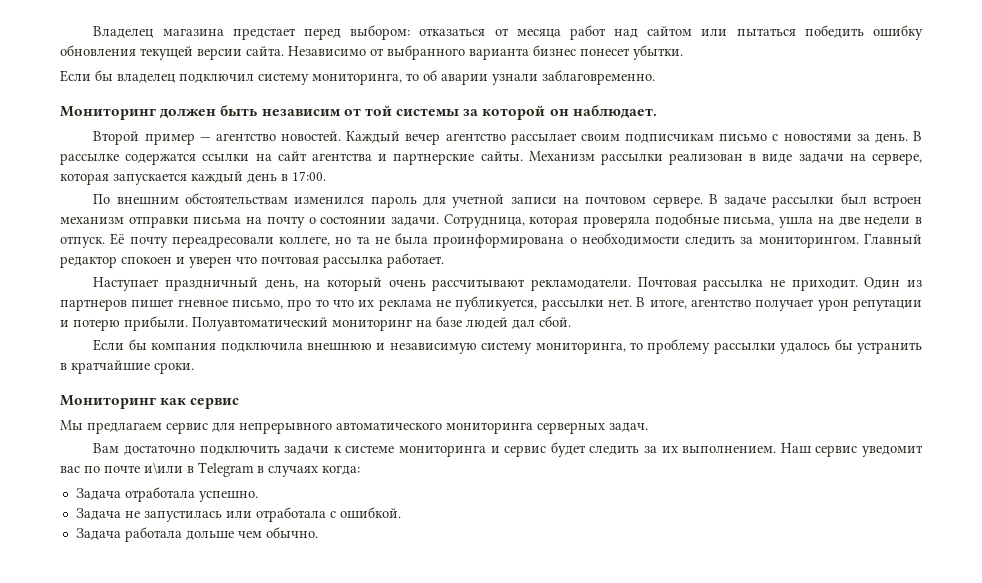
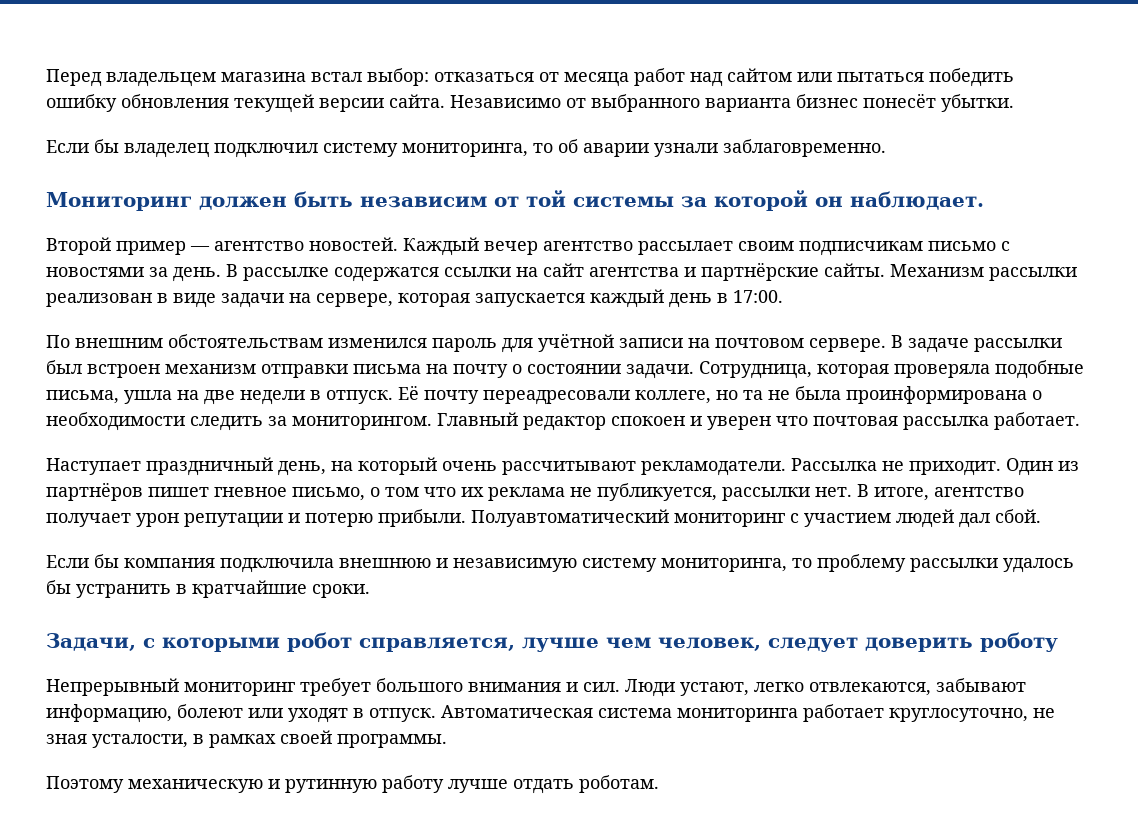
- Владелец магазина предстает перед выбором: отказаться от месяца работ над сайтом или пытаться победить ошибку обновления текущей версии сайта.
+ Перед владельцем магазина встал выбор: отказаться от месяца работ над сайтом или пытаться победить ошибку обновления текущей версии сайта.
- Независимо от выбранного варианта бизнес понесет убытки.
+ Независимо от выбранного варианта бизнес понесёт убытки.
- В рассылке содержатся ссылки на сайт агентства и партнерские сайты.
+ В рассылке содержатся ссылки на сайт агентства и партнёрские сайты.
- По внешним обстоятельствам изменился пароль для учетной записи на почтовом сервере.
+ По внешним обстоятельствам изменился пароль для учётной записи на почтовом сервере.
- Почтовая рассылка не приходит.
+ Рассылка не приходит.
- Один из партнеров пишет гневное письмо, про то что их реклама не публикуется, рассылки нет.
+ Один из партнёров пишет гневное письмо, о том что их реклама не публикуется, рассылки нет.
- Полуавтоматический мониторинг на базе людей дал сбой.
+ Полуавтоматический мониторинг с участием людей дал сбой.
- Мониторинг как сервис
- Мы предлагаем сервис для непрерывного автоматического мониторинга серверных задач.
- Вам достаточно подключить задачи к системе мониторинга и сервис будет следить за их выполнением. Наш сервис уведомит вас по почте и\или в Telegram в случаях когда:
- Задача отработала успешно.
- Задача не запустилась или отработала с ошибкой.
- Задача работала дольше чем обычно.
+ Задачи, с которыми робот справляется, лучше чем человек, следует доверить роботу
+ Непрерывный мониторинг требует большого внимания и сил. Люди устают, легко отвлекаются, забывают информацию, болеют или уходят в отпуск. Автоматическая система мониторинга работает круглосуточно, не зная усталости, в рамках своей программы.
+ Поэтому механическую и рутинную работу лучше отдать роботам.

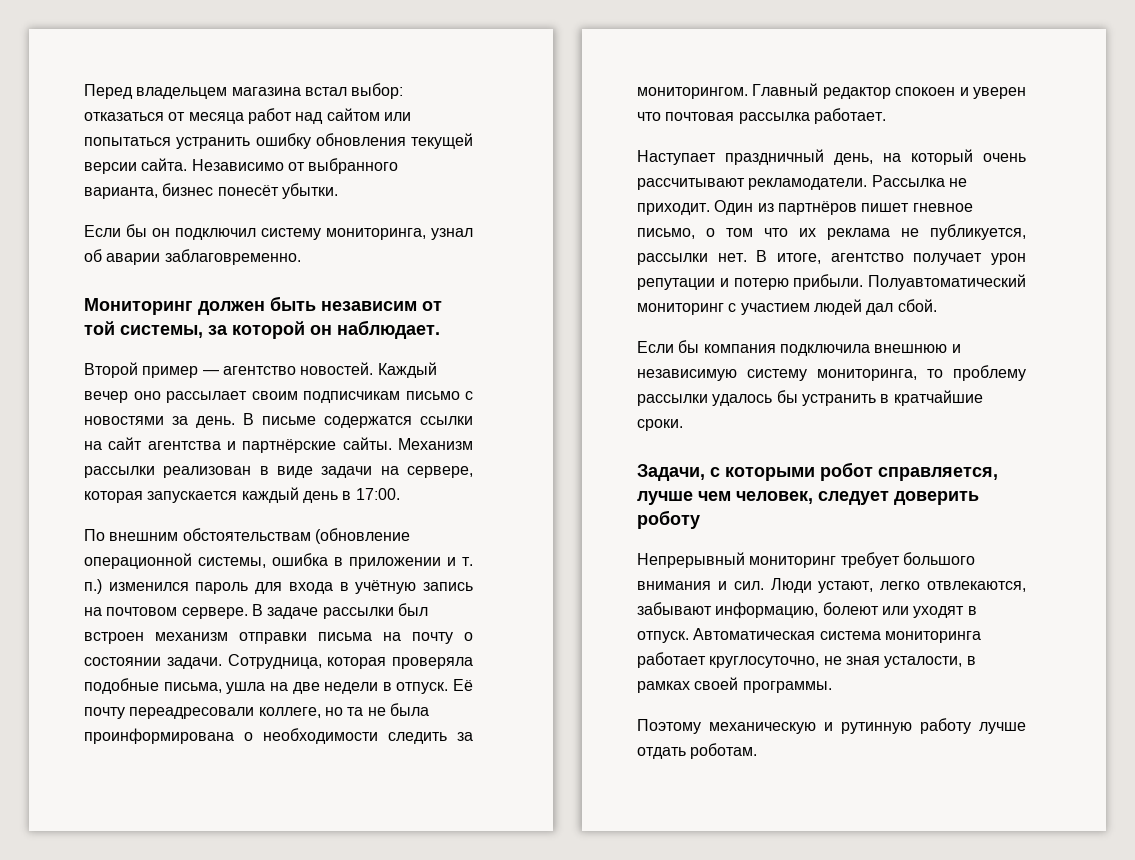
- Перед владельцем магазина встал выбор: отказаться от месяца работ над сайтом или пытаться победить ошибку обновления текущей версии сайта.
+ Перед владельцем магазина встал выбор: отказаться от месяца работ над сайтом или попытаться устранить ошибку обновления текущей версии сайта.
- Независимо от выбранного варианта бизнес понесёт убытки.
+ Независимо от выбранного варианта, бизнес понесёт убытки.
- Если бы владелец подключил систему мониторинга, то об аварии узнали заблаговременно.
+ Если бы он подключил систему мониторинга, узнал об аварии заблаговременно.
- Мониторинг должен быть независим от той системы за которой он наблюдает.
+ Мониторинг должен быть независим от той системы, за которой он наблюдает.
- Каждый вечер агентство рассылает своим подписчикам письмо с новостями за день.
+ Каждый вечер оно рассылает своим подписчикам письмо с новостями за день.
- В рассылке содержатся ссылки на сайт агентства и партнёрские сайты.
+ В письме содержатся ссылки на сайт агентства и партнёрские сайты.
- По внешним обстоятельствам изменился пароль для учётной записи на почтовом сервере.
+ По внешним обстоятельствам (обновление операционной системы, ошибка в приложении и т. п.) изменился пароль для входа в учётную запись на почтовом сервере.

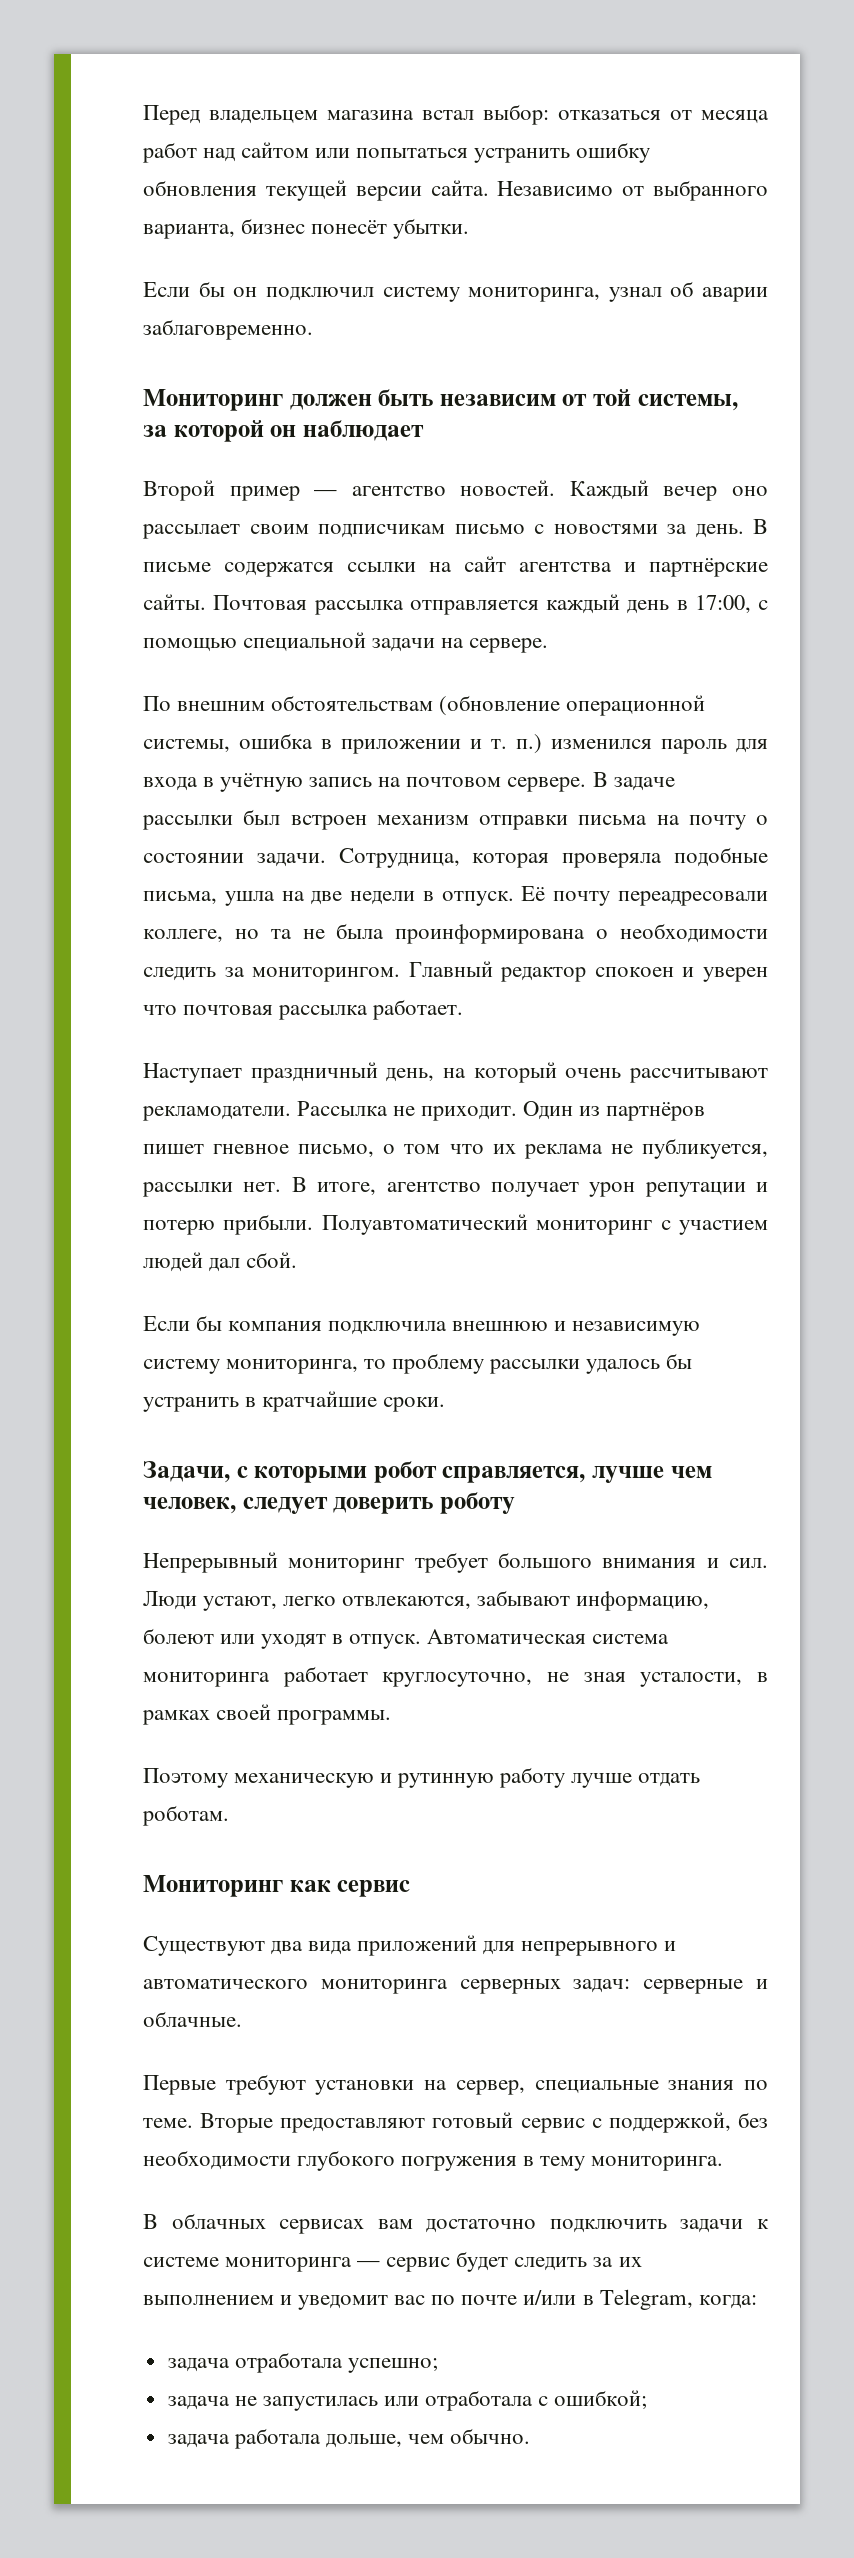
- Мониторинг должен быть независим от той системы, за которой он наблюдает.
+ Мониторинг должен быть независим от той системы, за которой он наблюдает
- Механизм рассылки реализован в виде задачи на сервере, которая запускается каждый день в 17:00.
+ Почтовая рассылка отправляется каждый день в 17:00, с помощью специальной задачи на сервере.
+ Мониторинг как сервис
+ Существуют два вида приложений для непрерывного и автоматического мониторинга серверных задач: серверные и облачные.
+ Первые требуют установки на сервер, специальные знания по теме. Вторые предоставляют готовый сервис с поддержкой, без необходимости глубокого погружения в тему мониторинга.
+ В облачных сервисах вам достаточно подключить задачи к системе мониторинга — сервис будет следить за их выполнением и уведомит вас по почте и/или в Telegram, когда:
+ задача отработала успешно;
+ задача не запустилась или отработала с ошибкой;
+ задача работала дольше, чем обычно.

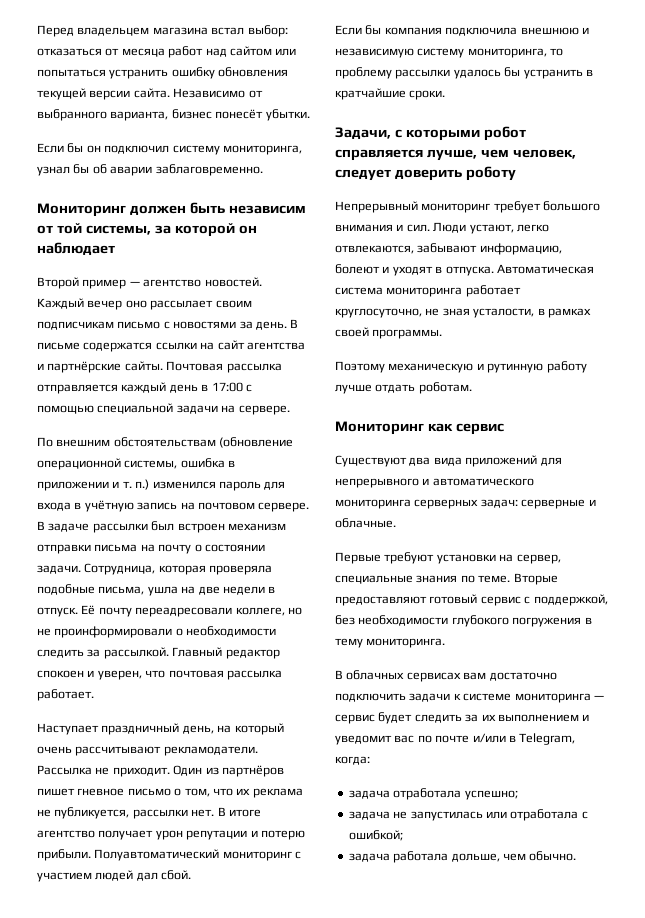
- Если бы он подключил систему мониторинга, узнал об аварии заблаговременно.
+ Если бы он подключил систему мониторинга, узнал бы об аварии заблаговременно.
- Почтовая рассылка отправляется каждый день в 17:00, с помощью специальной задачи на сервере.
+ Почтовая рассылка отправляется каждый день в 17:00 с помощью специальной задачи на сервере.
- Её почту переадресовали коллеге, но та не была проинформирована о необходимости следить за мониторингом.
+ Её почту переадресовали коллеге, но не проинформировали о необходимости следить за рассылкой.
- Главный редактор спокоен и уверен что почтовая рассылка работает.
+ Главный редактор спокоен и уверен, что почтовая рассылка работает.
- Один из партнёров пишет гневное письмо, о том что их реклама не публикуется, рассылки нет.
+ Один из партнёров пишет гневное письмо о том, что их реклама не публикуется, рассылки нет.
- В итоге, агентство получает урон репутации и потерю прибыли.
+ В итоге агентство получает урон репутации и потерю прибыли.
- Задачи, с которыми робот справляется, лучше чем человек, следует доверить роботу
+ Задачи, с которыми робот справляется лучше, чем человек, следует доверить роботу
- Люди устают, легко отвлекаются, забывают информацию, болеют или уходят в отпуск.
+ Люди устают, легко отвлекаются, забывают информацию, болеют и уходят в отпуска.

